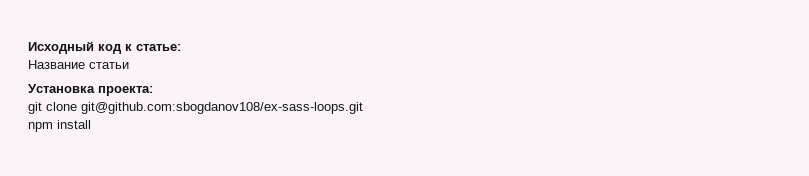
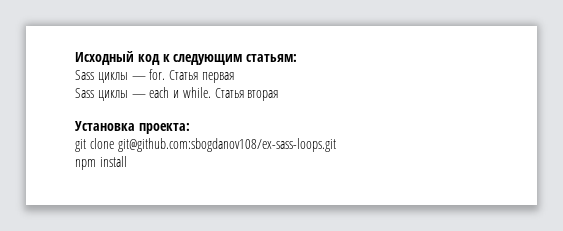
- Исходный код к статье:
- Название статьи
+ Исходный код к следующим статьям:
+ Sass циклы — for. Статья первая
+ Sass циклы — each и while. Статья вторая

